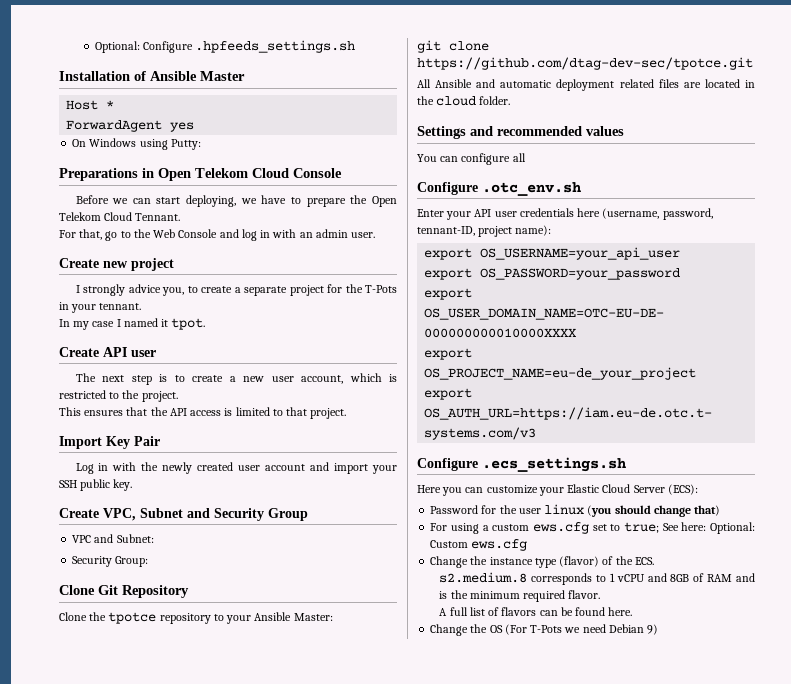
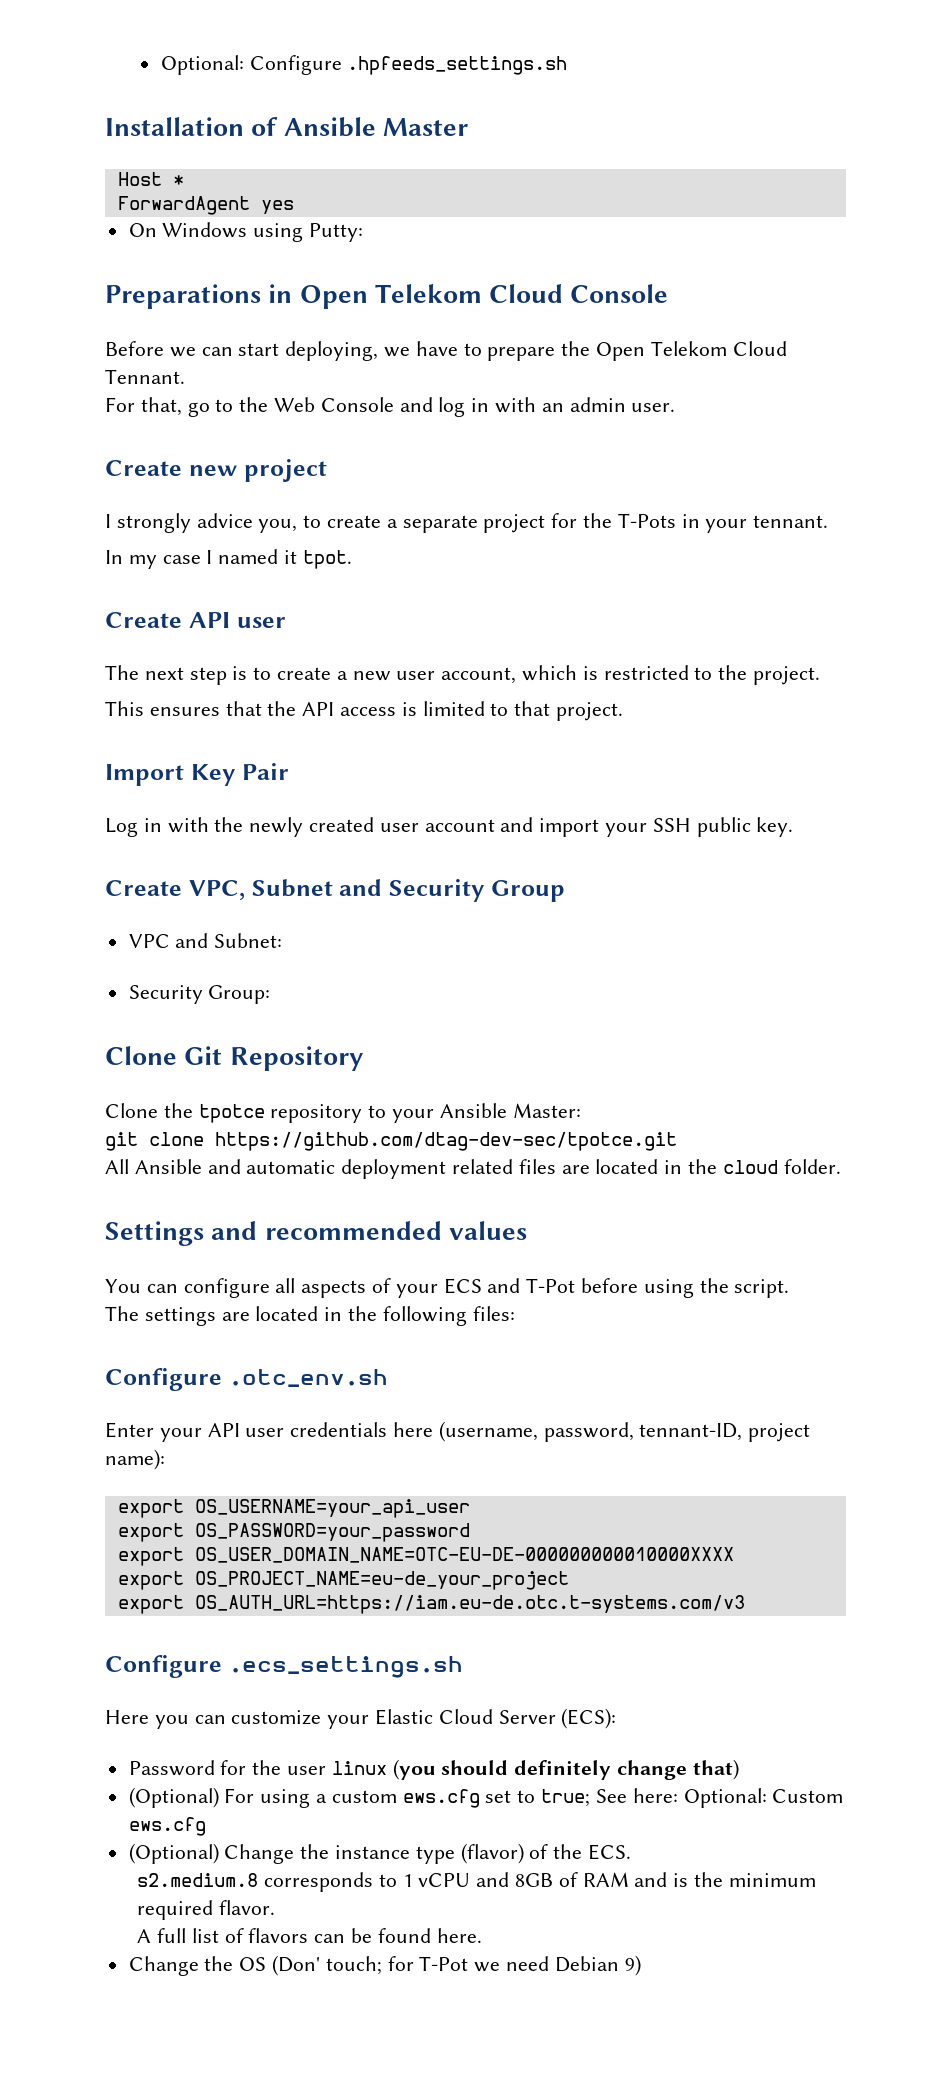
- You can configure all
+ You can configure all aspects of your ECS and T-Pot before using the script.
+ The settings are located in the following files:
- Password for the user linux (you should change that)
+ Password for the user linux (you should definitely change that)
- For using a custom ews.cfg set to true; See here: Optional: Custom ews.cfg
+ (Optional) For using a custom ews.cfg set to true; See here: Optional: Custom ews.cfg
- Change the instance type (flavor) of the ECS.
+ (Optional) Change the instance type (flavor) of the ECS.
- Change the OS (For T-Pots we need Debian 9)
+ Change the OS (Don' touch; for T-Pot we need Debian 9)

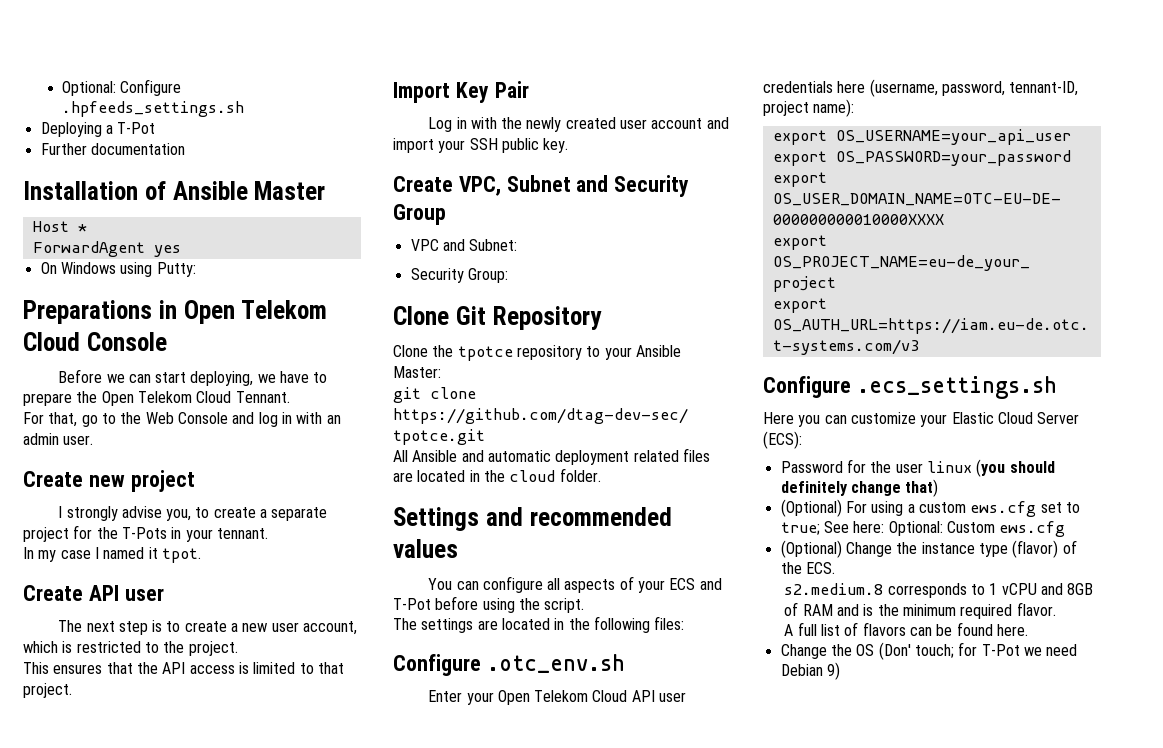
+ Deploying a T-Pot
+ Further documentation
- I strongly advice you, to create a separate project for the T-Pots in your tennant.
+ I strongly advise you, to create a separate project for the T-Pots in your tennant.
- Enter your API user credentials here (username, password, tennant-ID, project name):
+ Enter your Open Telekom Cloud API user credentials here (username, password, tennant-ID, project name):

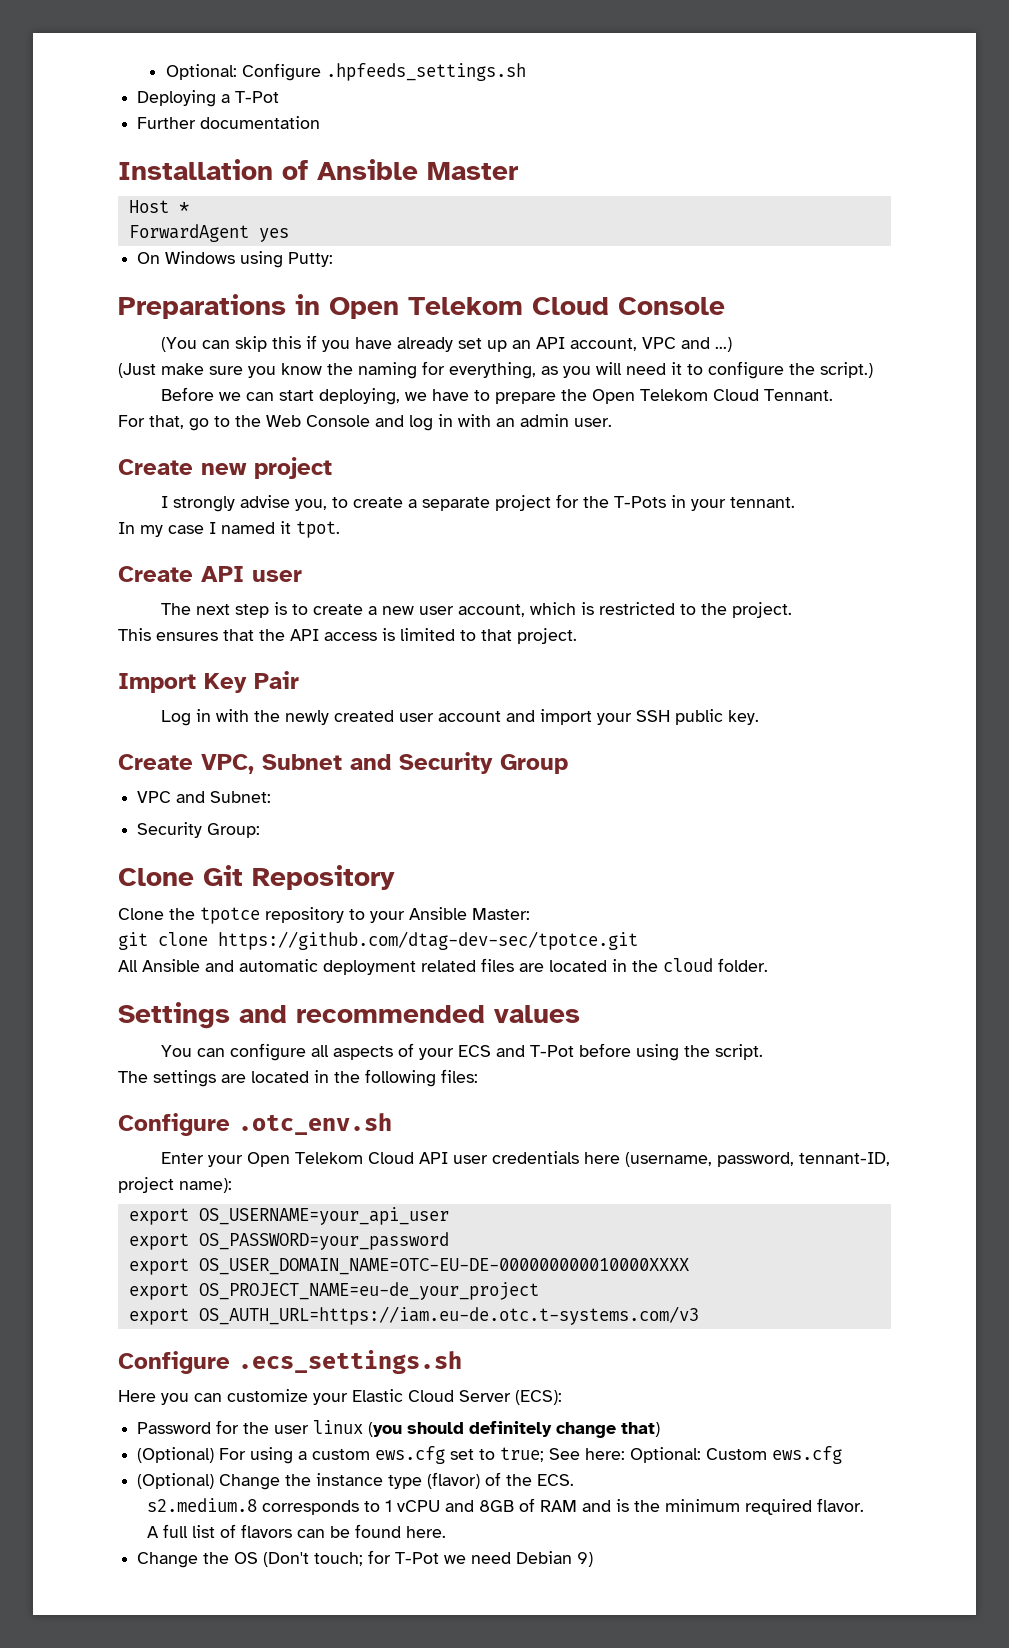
+ (You can skip this if you have already set up an API account, VPC and ...)
+ (Just make sure you know the naming for everything, as you will need it to configure the script.)
- Change the OS (Don' touch; for T-Pot we need Debian 9)
+ Change the OS (Don't touch; for T-Pot we need Debian 9)

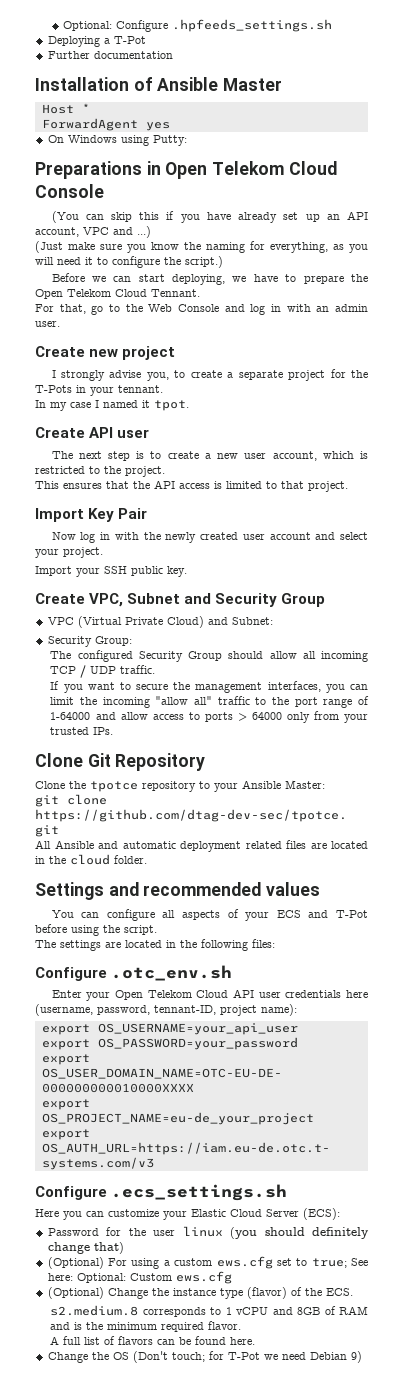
- Log in with the newly created user account and import your SSH public key.
+ Now log in with the newly created user account and select your project.
+ Import your SSH public key.
- VPC and Subnet:
+ VPC (Virtual Private Cloud) and Subnet:
+ The configured Security Group should allow all incoming TCP / UDP traffic.
+ If you want to secure the management interfaces, you can limit the incoming "allow all" traffic to the port range of 1-64000 and allow access to ports > 64000 only from your trusted IPs.

